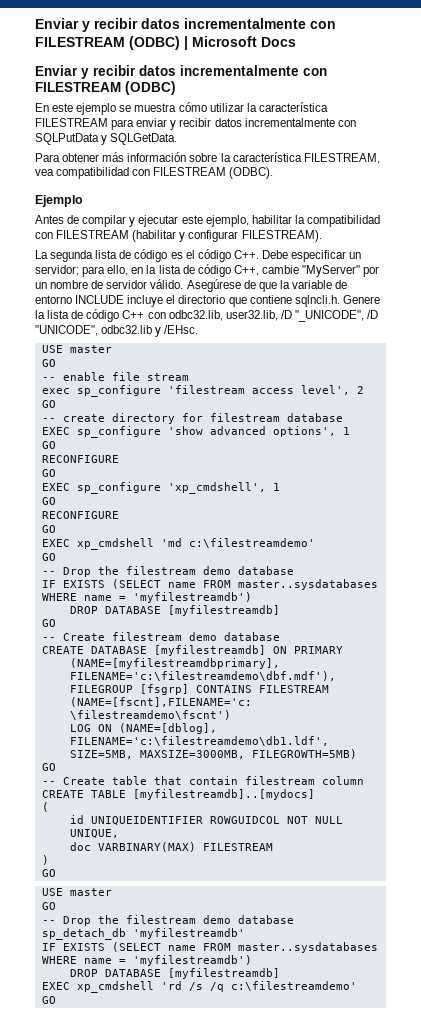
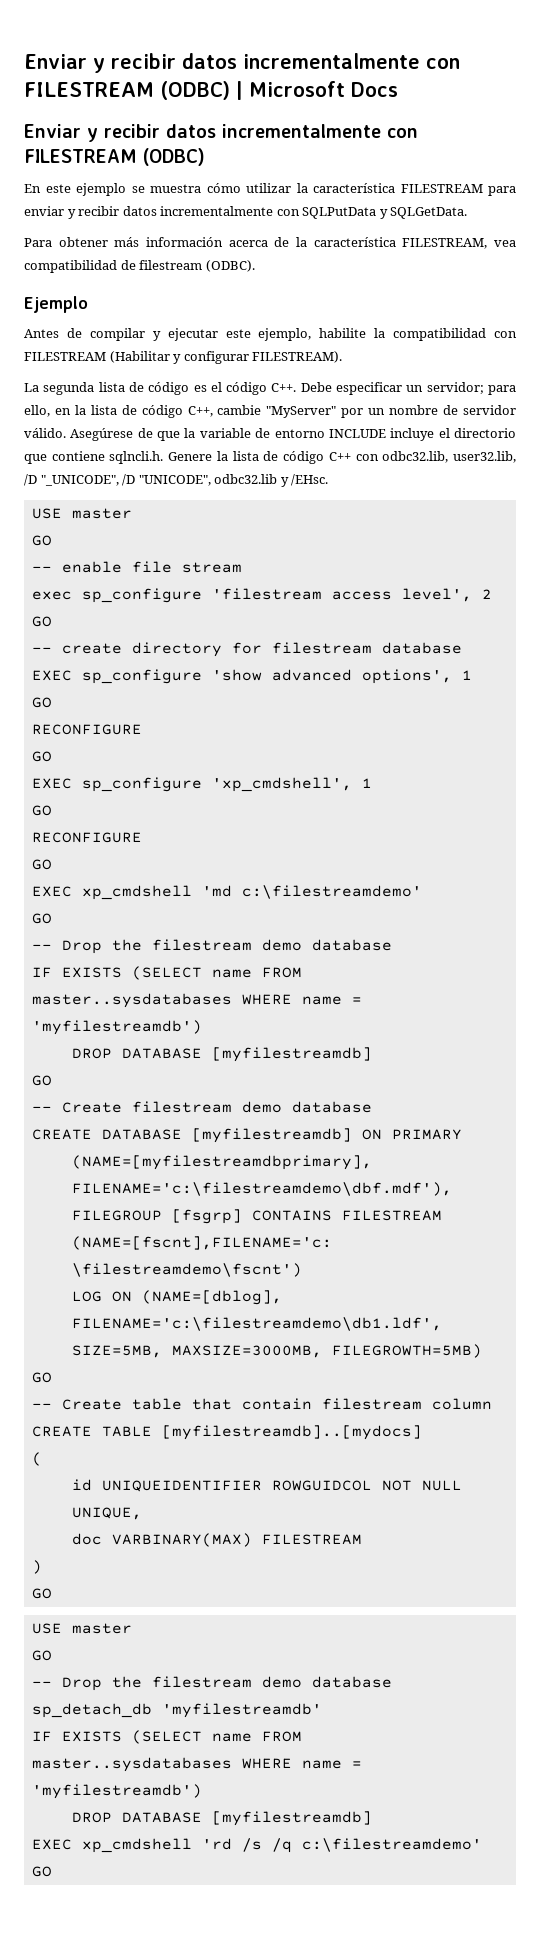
- Para obtener más información sobre la característica FILESTREAM, vea compatibilidad con FILESTREAM (ODBC).
+ Para obtener más información acerca de la característica FILESTREAM, vea compatibilidad de filestream (ODBC).
- Antes de compilar y ejecutar este ejemplo, habilitar la compatibilidad con FILESTREAM (habilitar y configurar FILESTREAM).
+ Antes de compilar y ejecutar este ejemplo, habilite la compatibilidad con FILESTREAM (Habilitar y configurar FILESTREAM).

